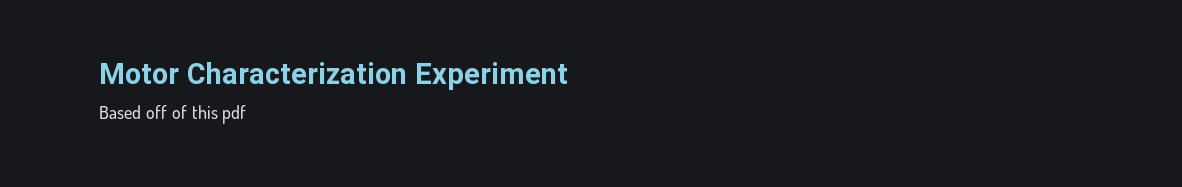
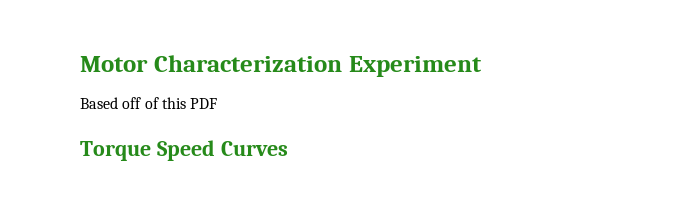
- Based off of this pdf
+ Based off of this PDF
+ Torque Speed Curves

